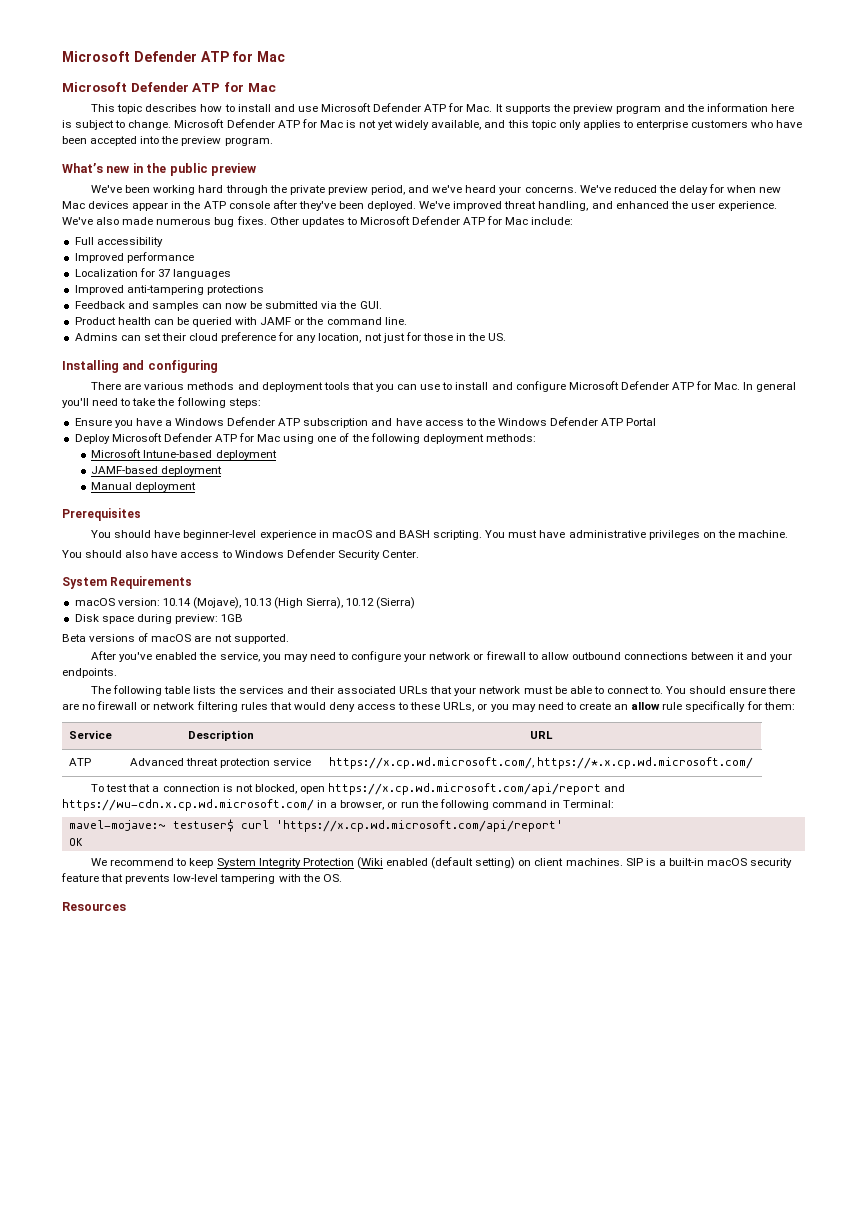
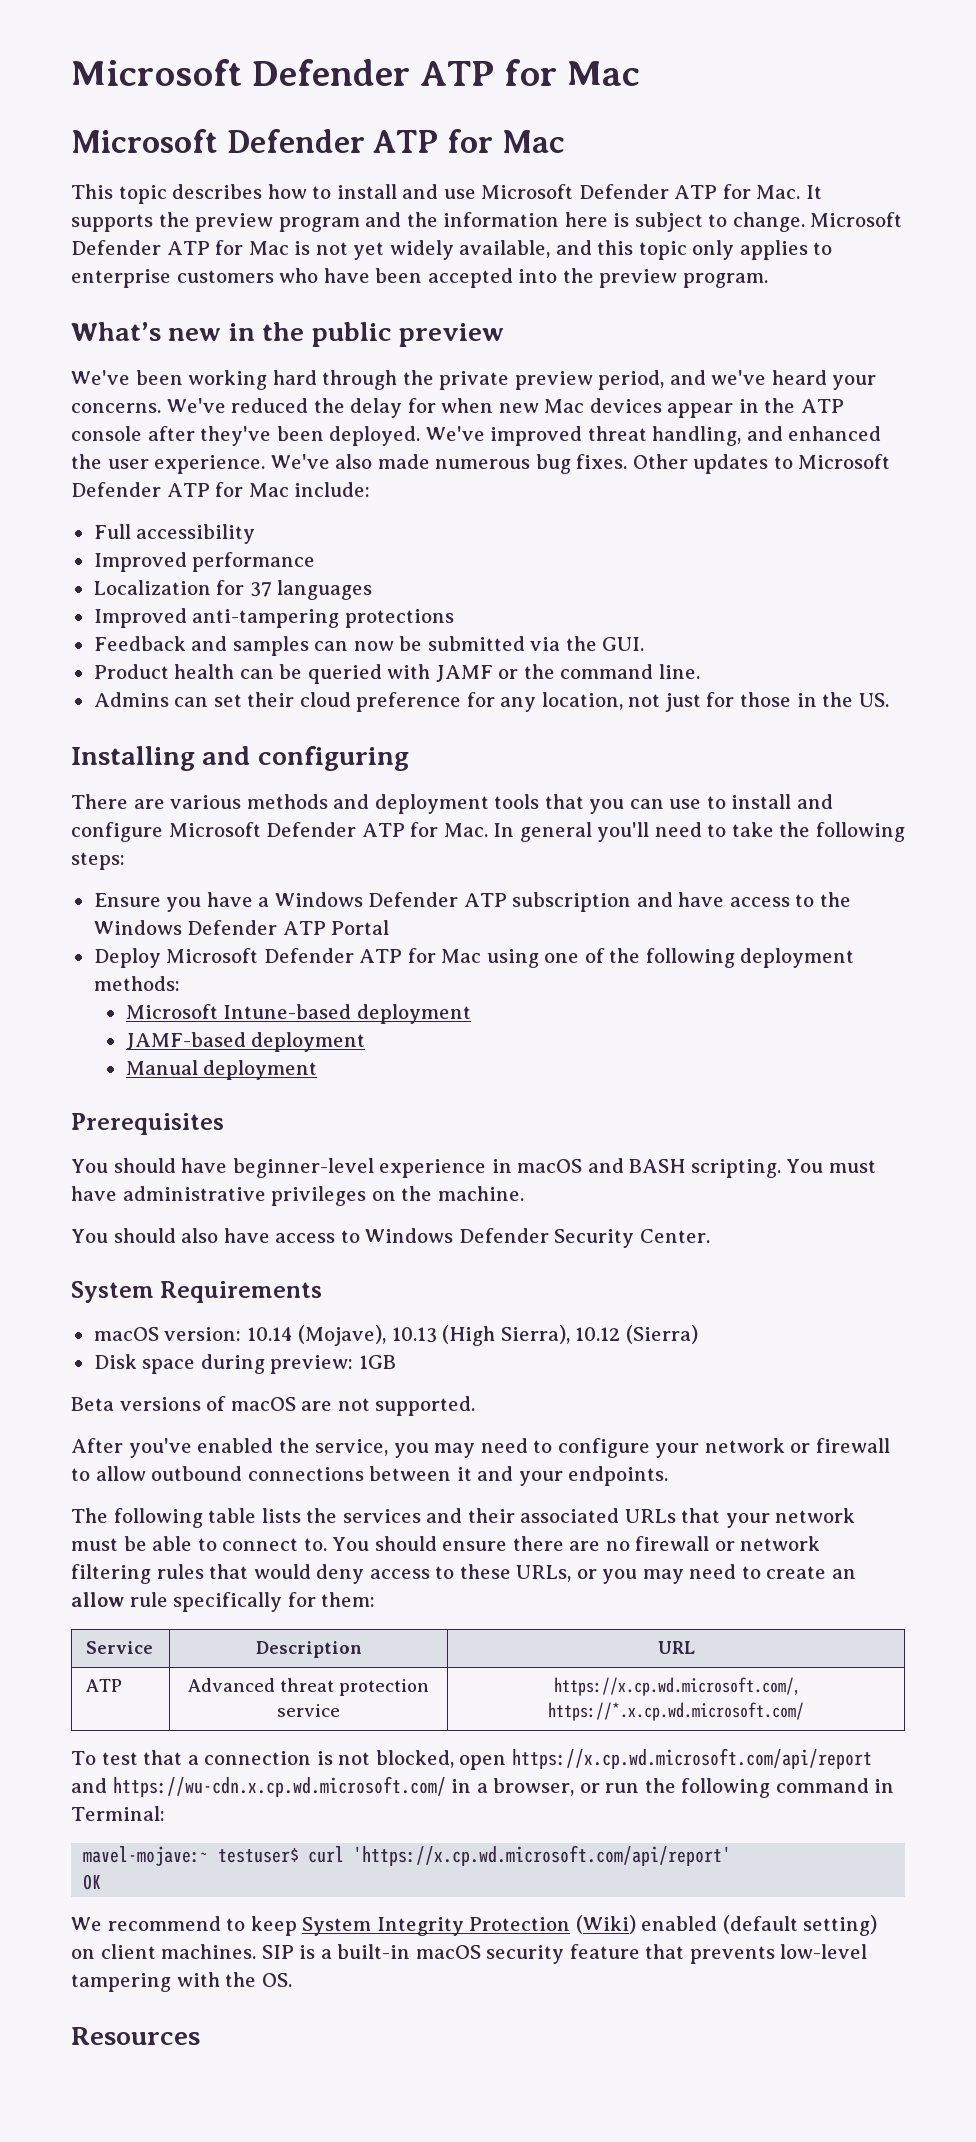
- We recommend to keep System Integrity Protection (Wiki enabled (default setting) on client machines.
+ We recommend to keep System Integrity Protection (Wiki) enabled (default setting) on client machines.

